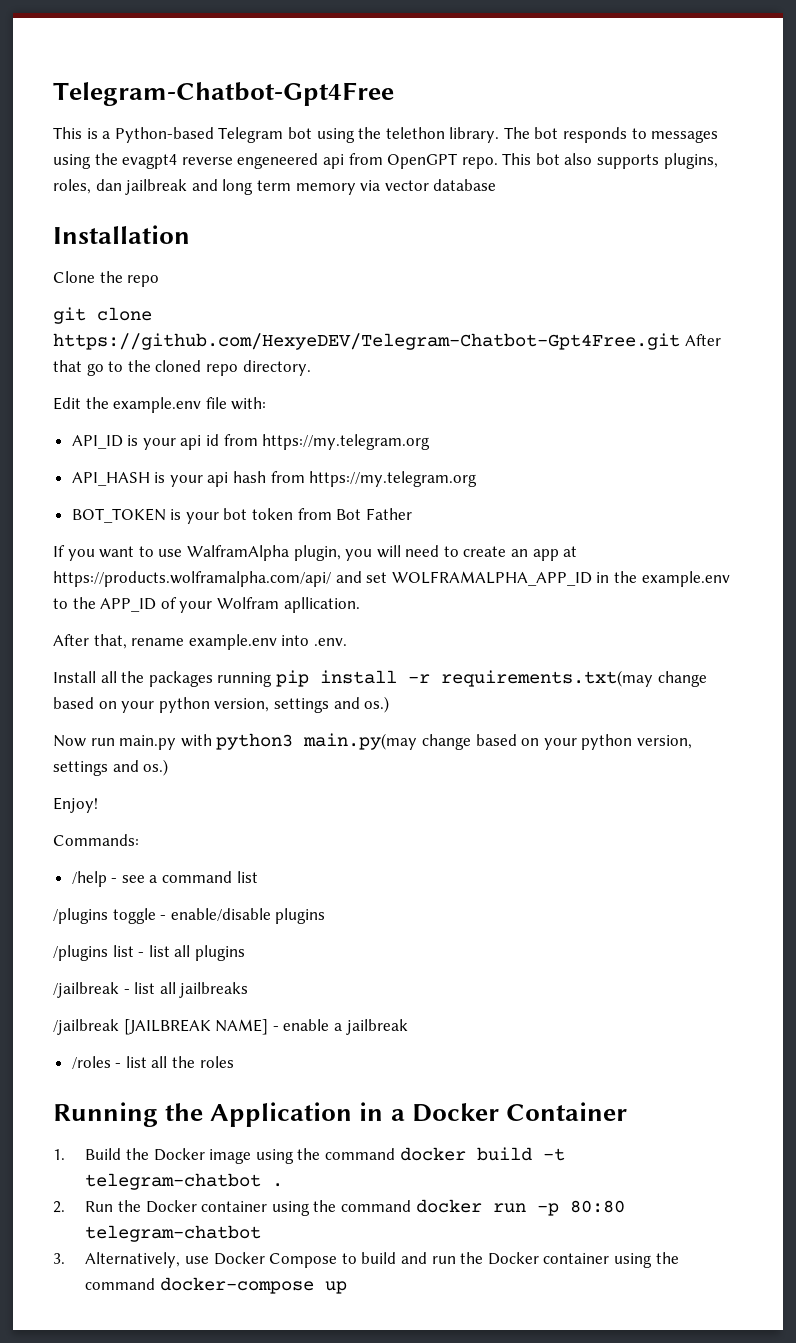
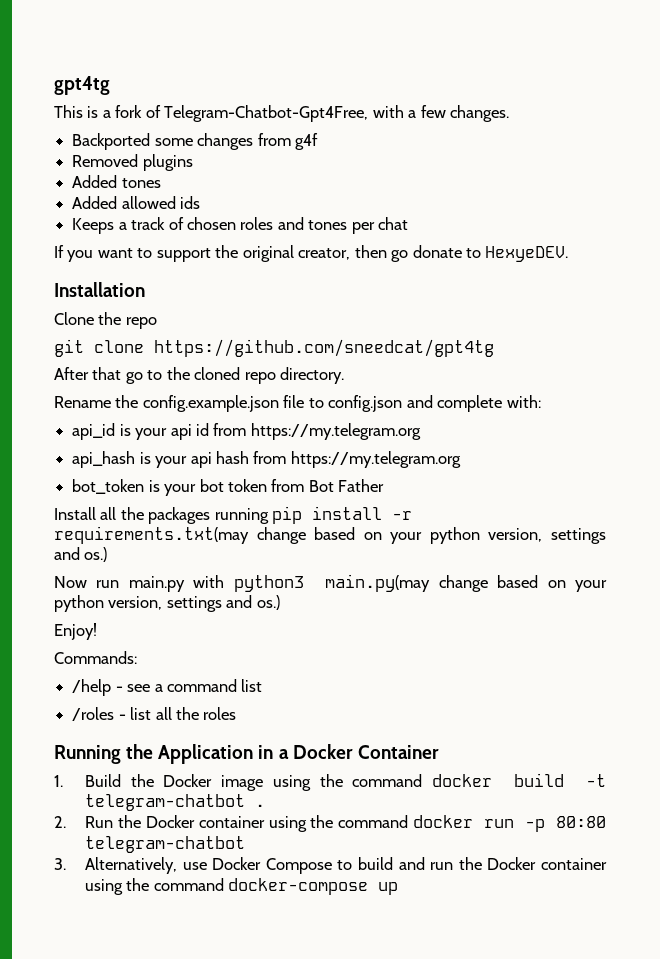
- Telegram-Chatbot-Gpt4Free
+ gpt4tg
- This is a Python-based Telegram bot using the telethon library. The bot responds to messages using the evagpt4 reverse engeneered api from OpenGPT repo. This bot also supports plugins, roles, dan jailbreak and long term memory via vector database
+ This is a fork of Telegram-Chatbot-Gpt4Free, with a few changes.
+ Backported some changes from g4f
+ Removed plugins
+ Added tones
+ Added allowed ids
+ Keeps a track of chosen roles and tones per chat
+ If you want to support the original creator, then go donate to HexyeDEV.
- git clone https://github.com/HexyeDEV/Telegram-Chatbot-Gpt4Free.git After that go to the cloned repo directory.
+ git clone https://github.com/sneedcat/gpt4tg
+ After that go to the cloned repo directory.
- Edit the example.env file with:
+ Rename the config.example.json file to config.json and complete with:
- API_ID is your api id from https://my.telegram.org
+ api_id is your api id from https://my.telegram.org
- API_HASH is your api hash from https://my.telegram.org
+ api_hash is your api hash from https://my.telegram.org
- BOT_TOKEN is your bot token from Bot Father
+ bot_token is your bot token from Bot Father
- If you want to use WalframAlpha plugin, you will need to create an app at https://products.wolframalpha.com/api/ and set WOLFRAMALPHA_APP_ID in the example.env to the APP_ID of your Wolfram apllication.
- After that, rename example.env into .env.
- /plugins toggle - enable/disable plugins
- /plugins list - list all plugins
- /jailbreak - list all jailbreaks
- /jailbreak [JAILBREAK NAME] - enable a jailbreak

